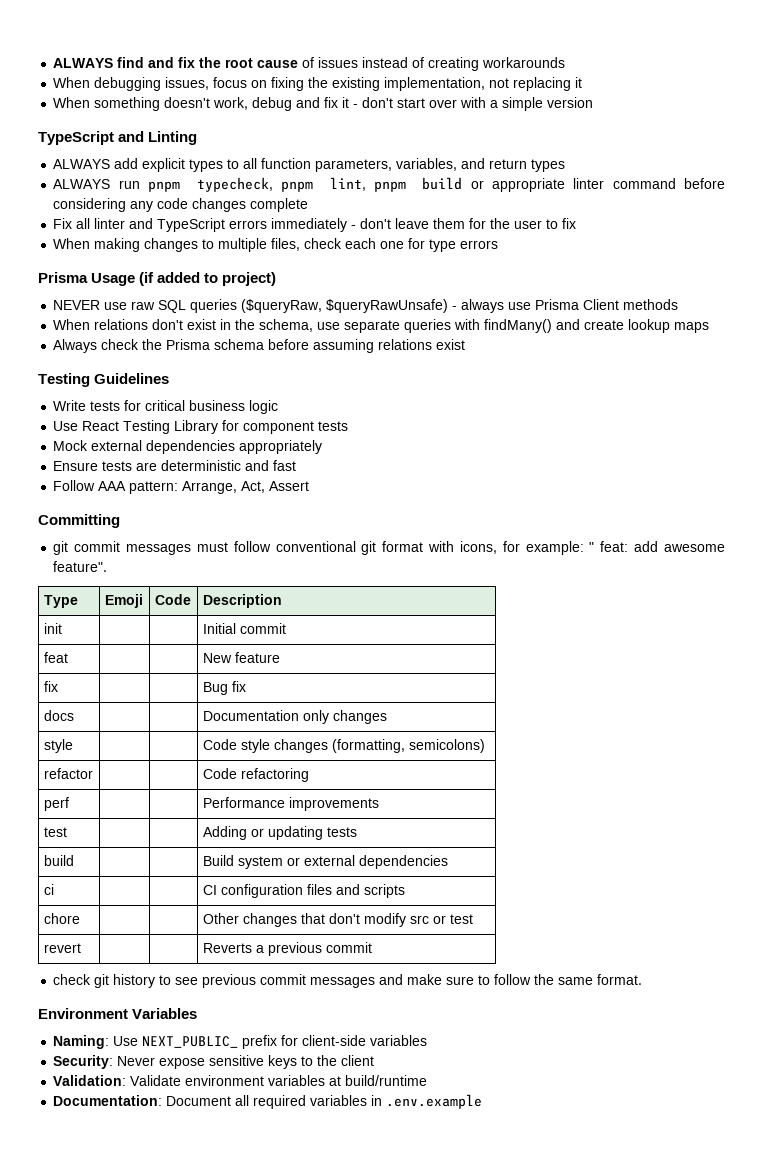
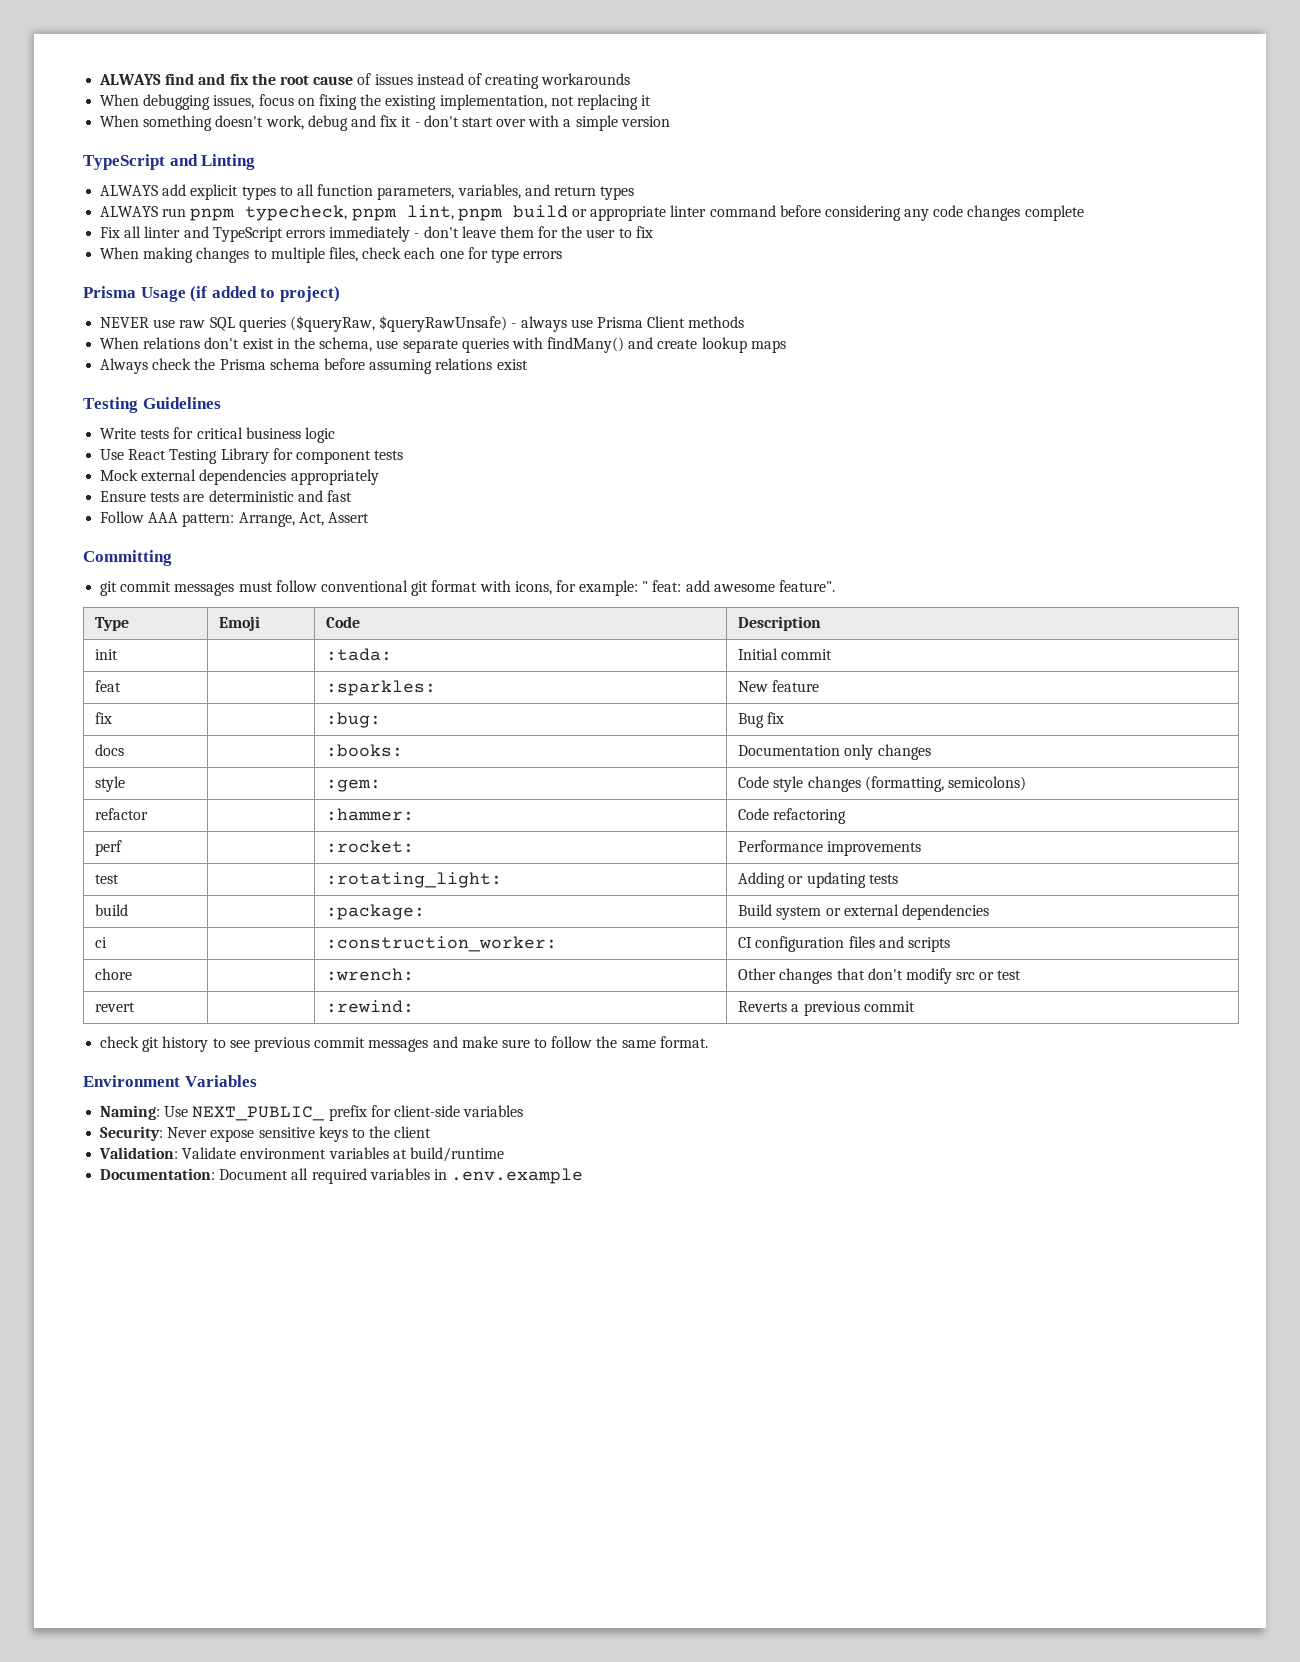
- init | | | Initial commit
+ init | | :tada: | Initial commit
- feat | | | New feature
+ feat | | :sparkles: | New feature
- fix | | | Bug fix
+ fix | | :bug: | Bug fix
- docs | | | Documentation only changes
+ docs | | :books: | Documentation only changes
- style | | | Code style changes (formatting, semicolons)
+ style | | :gem: | Code style changes (formatting, semicolons)
- refactor | | | Code refactoring
+ refactor | | :hammer: | Code refactoring
- perf | | | Performance improvements
+ perf | | :rocket: | Performance improvements
- test | | | Adding or updating tests
+ test | | :rotating_light: | Adding or updating tests
- build | | | Build system or external dependencies
+ build | | :package: | Build system or external dependencies
- ci | | | CI configuration files and scripts
+ ci | | :construction_worker: | CI configuration files and scripts
- chore | | | Other changes that don't modify src or test
+ chore | | :wrench: | Other changes that don't modify src or test
- revert | | | Reverts a previous commit
+ revert | | :rewind: | Reverts a previous commit

